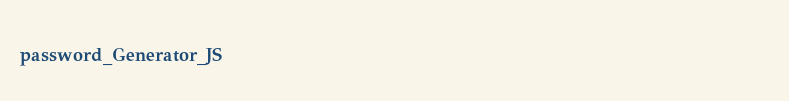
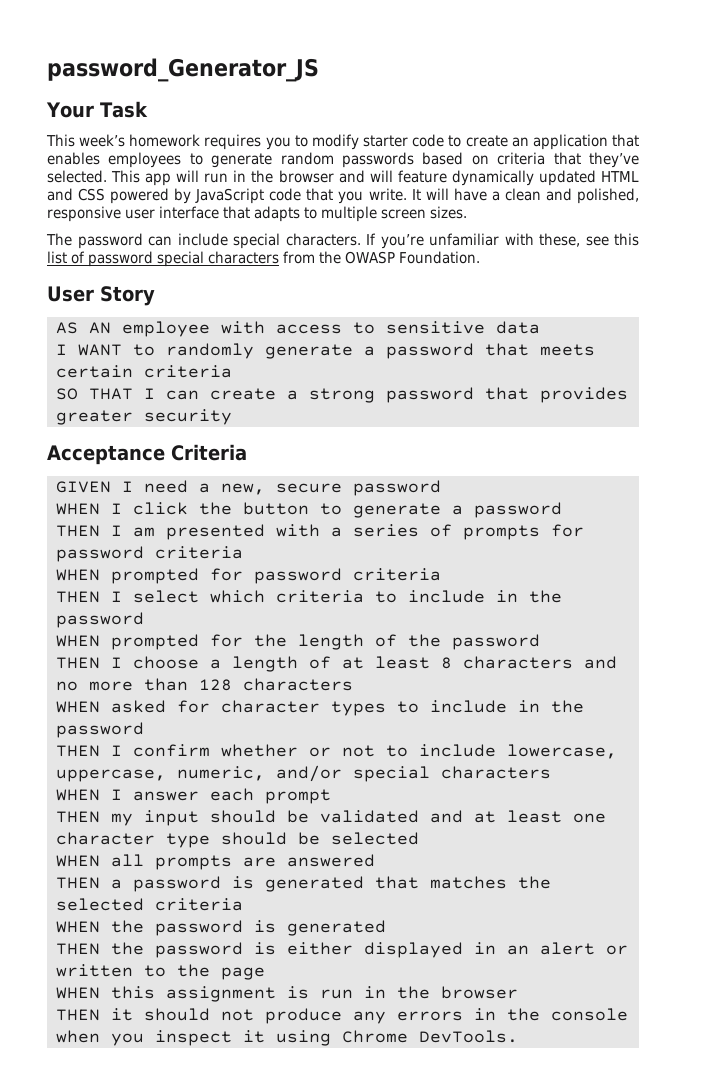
+ Your Task
+ This week’s homework requires you to modify starter code to create an application that enables employees to generate random passwords based on criteria that they’ve selected. This app will run in the browser and will feature dynamically updated HTML and CSS powered by JavaScript code that you write. It will have a clean and polished, responsive user interface that adapts to multiple screen sizes.
+ The password can include special characters. If you’re unfamiliar with these, see this list of password special characters from the OWASP Foundation.
+ User Story
+ AS AN employee with access to sensitive data
+ I WANT to randomly generate a password that meets certain criteria
+ SO THAT I can create a strong password that provides greater security
+ Acceptance Criteria
+ GIVEN I need a new, secure password
+ WHEN I click the button to generate a password
+ THEN I am presented with a series of prompts for password criteria
+ WHEN prompted for password criteria
+ THEN I select which criteria to include in the password
+ WHEN prompted for the length of the password
+ THEN I choose a length of at least 8 characters and no more than 128 characters
+ WHEN asked for character types to include in the password
+ THEN I confirm whether or not to include lowercase, uppercase, numeric, and/or special characters
+ WHEN I answer each prompt
+ THEN my input should be validated and at least one character type should be selected
+ WHEN all prompts are answered
+ THEN a password is generated that matches the selected criteria
+ WHEN the password is generated
+ THEN the password is either displayed in an alert or written to the page
+ WHEN this assignment is run in the browser
+ THEN it should not produce any errors in the console when you inspect it using Chrome DevTools.

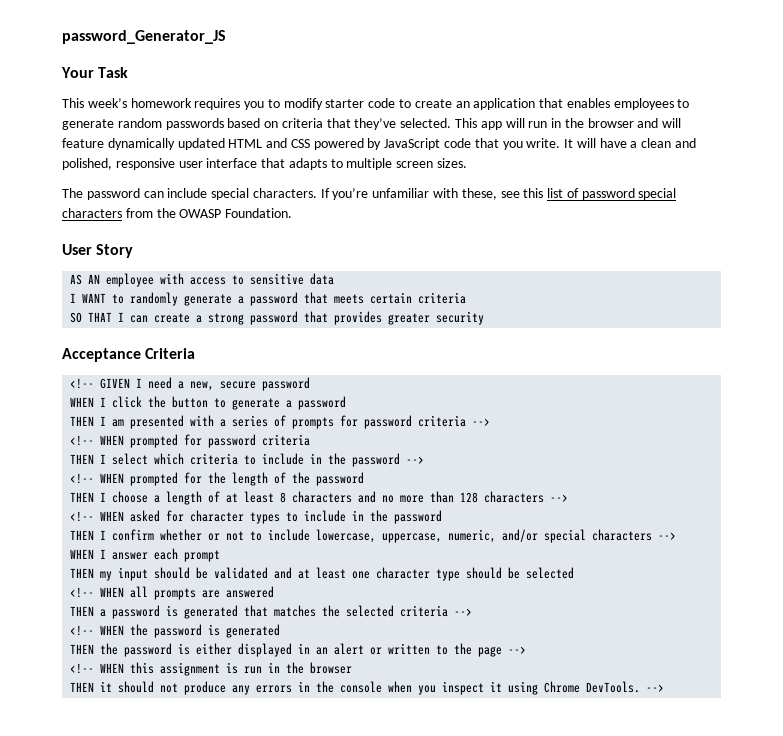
- GIVEN I need a new, secure password
+ <!-- GIVEN I need a new, secure password
- THEN I am presented with a series of prompts for password criteria
- WHEN prompted for password criteria
+ THEN I am presented with a series of prompts for password criteria -->
+ <!-- WHEN prompted for password criteria
- THEN I select which criteria to include in the password
- WHEN prompted for the length of the password
+ THEN I select which criteria to include in the password -->
+ <!-- WHEN prompted for the length of the password
- THEN I choose a length of at least 8 characters and no more than 128 characters
- WHEN asked for character types to include in the password
+ THEN I choose a length of at least 8 characters and no more than 128 characters -->
+ <!-- WHEN asked for character types to include in the password
- THEN I confirm whether or not to include lowercase, uppercase, numeric, and/or special characters
+ THEN I confirm whether or not to include lowercase, uppercase, numeric, and/or special characters -->
- WHEN all prompts are answered
+ <!-- WHEN all prompts are answered
- THEN a password is generated that matches the selected criteria
- WHEN the password is generated
+ THEN a password is generated that matches the selected criteria -->
+ <!-- WHEN the password is generated
- THEN the password is either displayed in an alert or written to the page
- WHEN this assignment is run in the browser
+ THEN the password is either displayed in an alert or written to the page -->
+ <!-- WHEN this assignment is run in the browser
- THEN it should not produce any errors in the console when you inspect it using Chrome DevTools.
+ THEN it should not produce any errors in the console when you inspect it using Chrome DevTools. -->

